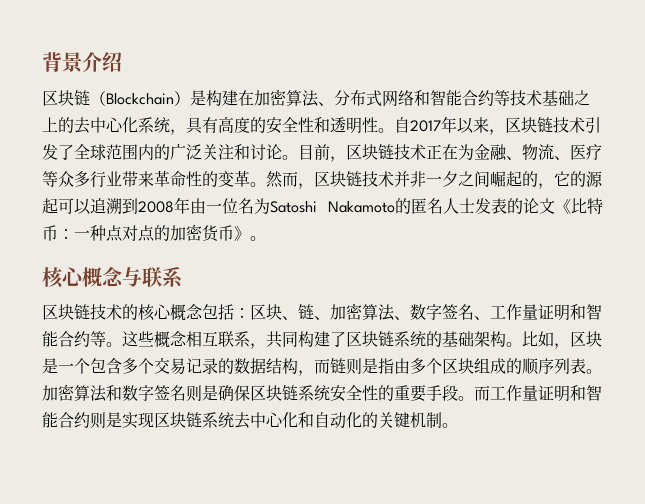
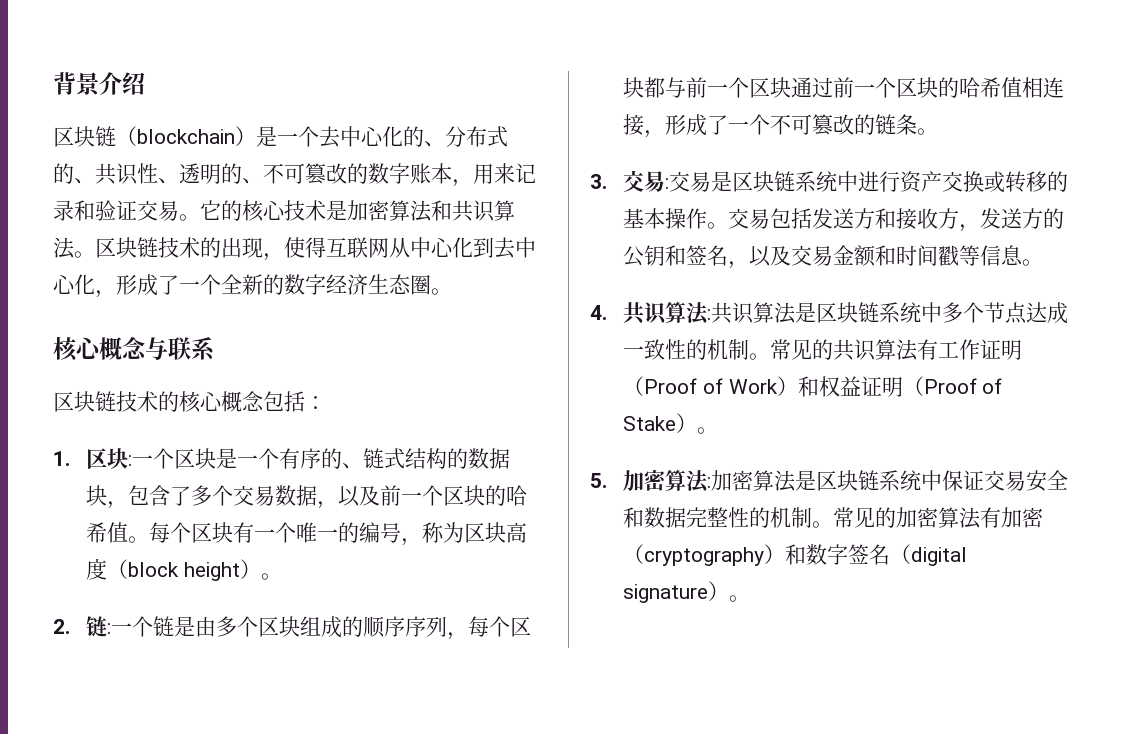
- 区块链（Blockchain）是构建在加密算法、分布式网络和智能合约等技术基础之上的去中心化系统，具有高度的安全性和透明性。自2017年以来，区块链技术引发了全球范围内的广泛关注和讨论。目前，区块链技术正在为金融、物流、医疗等众多行业带来革命性的变革。然而，区块链技术并非一夕之间崛起的，它的源起可以追溯到2008年由一位名为Satoshi Nakamoto的匿名人士发表的论文《比特币：一种点对点的加密货币》。
+ 区块链（blockchain）是一个去中心化的、分布式的、共识性、透明的、不可篡改的数字账本，用来记录和验证交易。它的核心技术是加密算法和共识算法。区块链技术的出现，使得互联网从中心化到去中心化，形成了一个全新的数字经济生态圈。
- 区块链技术的核心概念包括：区块、链、加密算法、数字签名、工作量证明和智能合约等。这些概念相互联系，共同构建了区块链系统的基础架构。比如，区块是一个包含多个交易记录的数据结构，而链则是指由多个区块组成的顺序列表。加密算法和数字签名则是确保区块链系统安全性的重要手段。而工作量证明和智能合约则是实现区块链系统去中心化和自动化的关键机制。
+ 区块链技术的核心概念包括：
+ 1.区块:一个区块是一个有序的、链式结构的数据块，包含了多个交易数据，以及前一个区块的哈希值。每个区块有一个唯一的编号，称为区块高度（block height）。
+ 2.链:一个链是由多个区块组成的顺序序列，每个区块都与前一个区块通过前一个区块的哈希值相连接，形成了一个不可篡改的链条。
+ 3.交易:交易是区块链系统中进行资产交换或转移的基本操作。交易包括发送方和接收方，发送方的公钥和签名，以及交易金额和时间戳等信息。
+ 4.共识算法:共识算法是区块链系统中多个节点达成一致性的机制。常见的共识算法有工作证明（Proof of Work）和权益证明（Proof of Stake）。
+ 5.加密算法:加密算法是区块链系统中保证交易安全和数据完整性的机制。常见的加密算法有加密（cryptography）和数字签名（digital signature）。

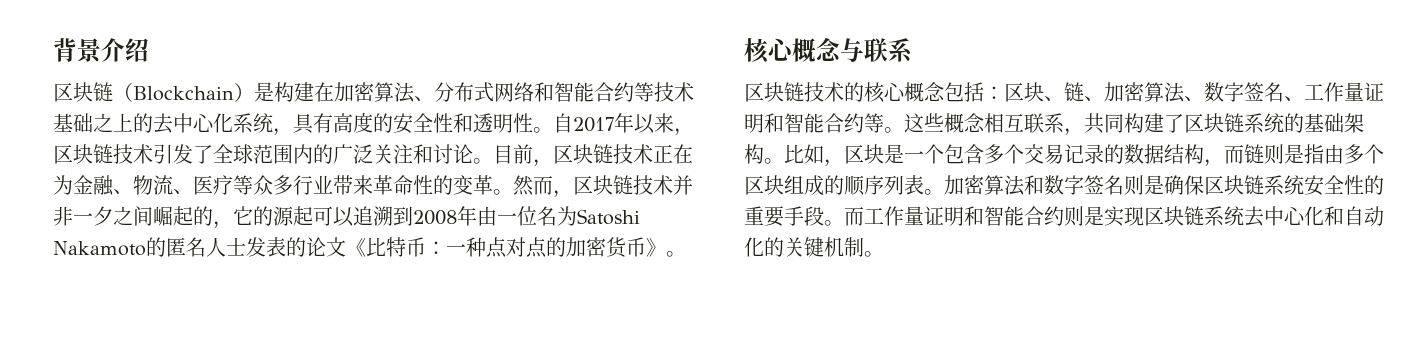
- 区块链（blockchain）是一个去中心化的、分布式的、共识性、透明的、不可篡改的数字账本，用来记录和验证交易。它的核心技术是加密算法和共识算法。区块链技术的出现，使得互联网从中心化到去中心化，形成了一个全新的数字经济生态圈。
+ 区块链（Blockchain）是构建在加密算法、分布式网络和智能合约等技术基础之上的去中心化系统，具有高度的安全性和透明性。自2017年以来，区块链技术引发了全球范围内的广泛关注和讨论。目前，区块链技术正在为金融、物流、医疗等众多行业带来革命性的变革。然而，区块链技术并非一夕之间崛起的，它的源起可以追溯到2008年由一位名为Satoshi Nakamoto的匿名人士发表的论文《比特币：一种点对点的加密货币》。
- 区块链技术的核心概念包括：
- 1.区块:一个区块是一个有序的、链式结构的数据块，包含了多个交易数据，以及前一个区块的哈希值。每个区块有一个唯一的编号，称为区块高度（block height）。
- 2.链:一个链是由多个区块组成的顺序序列，每个区块都与前一个区块通过前一个区块的哈希值相连接，形成了一个不可篡改的链条。
- 3.交易:交易是区块链系统中进行资产交换或转移的基本操作。交易包括发送方和接收方，发送方的公钥和签名，以及交易金额和时间戳等信息。
- 4.共识算法:共识算法是区块链系统中多个节点达成一致性的机制。常见的共识算法有工作证明（Proof of Work）和权益证明（Proof of Stake）。
- 5.加密算法:加密算法是区块链系统中保证交易安全和数据完整性的机制。常见的加密算法有加密（cryptography）和数字签名（digital signature）。
+ 区块链技术的核心概念包括：区块、链、加密算法、数字签名、工作量证明和智能合约等。这些概念相互联系，共同构建了区块链系统的基础架构。比如，区块是一个包含多个交易记录的数据结构，而链则是指由多个区块组成的顺序列表。加密算法和数字签名则是确保区块链系统安全性的重要手段。而工作量证明和智能合约则是实现区块链系统去中心化和自动化的关键机制。

